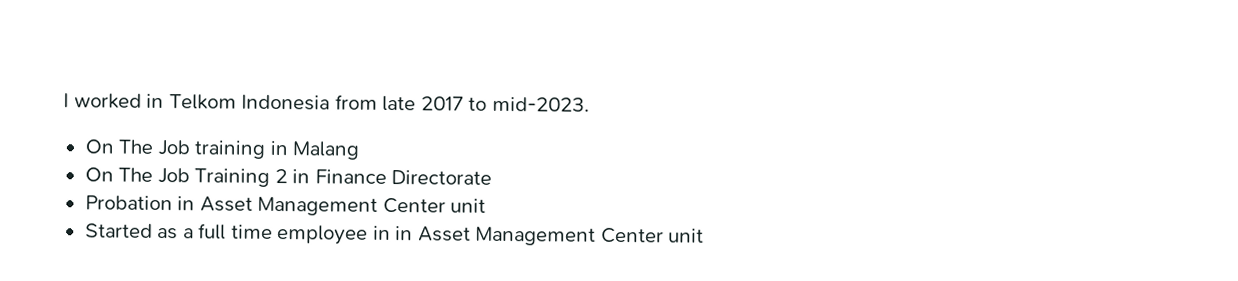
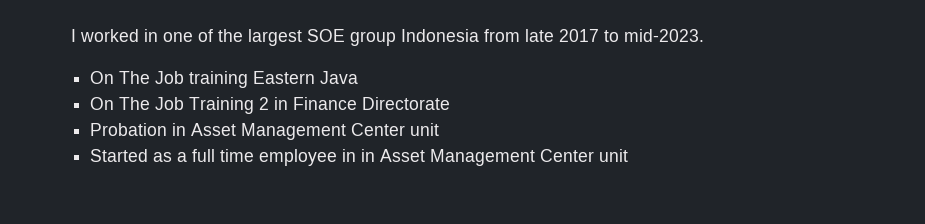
- I worked in Telkom Indonesia from late 2017 to mid-2023.
+ I worked in one of the largest SOE group Indonesia from late 2017 to mid-2023.
- On The Job training in Malang
+ On The Job training Eastern Java

